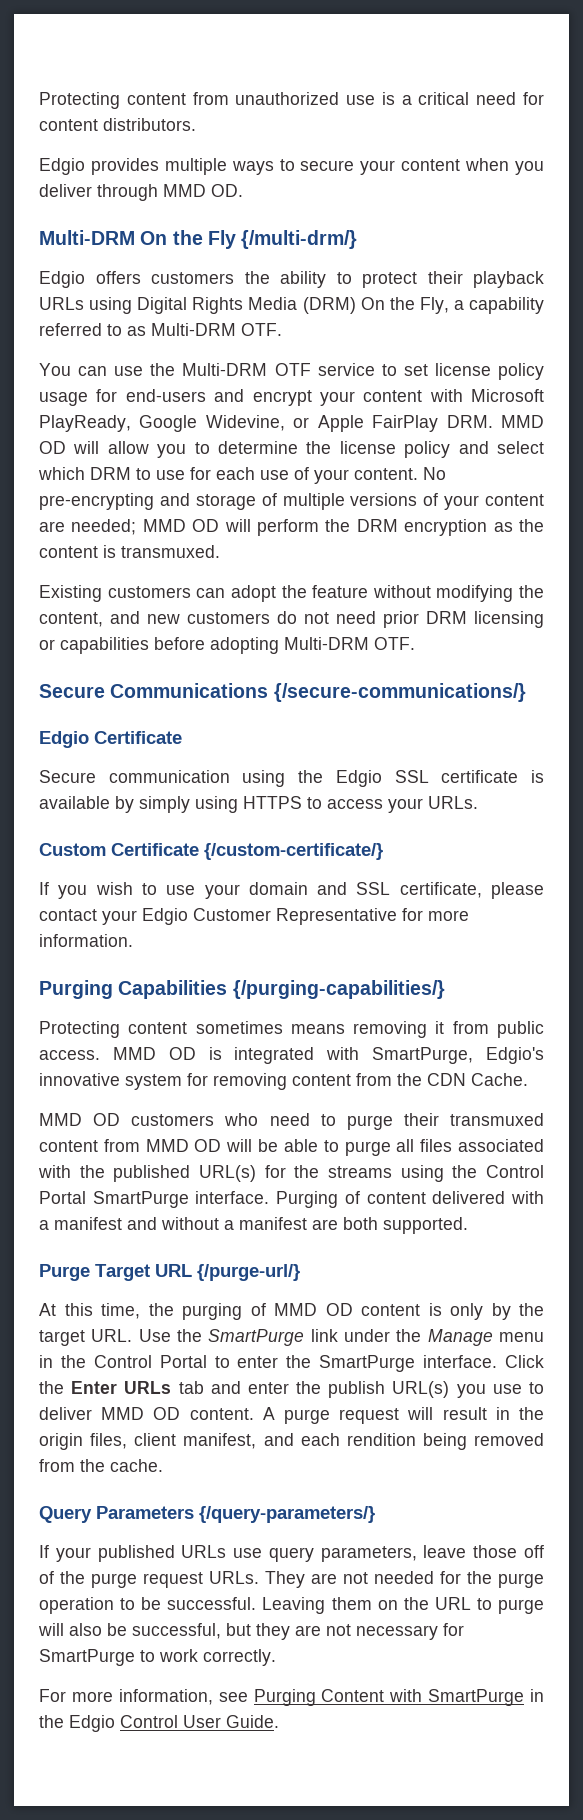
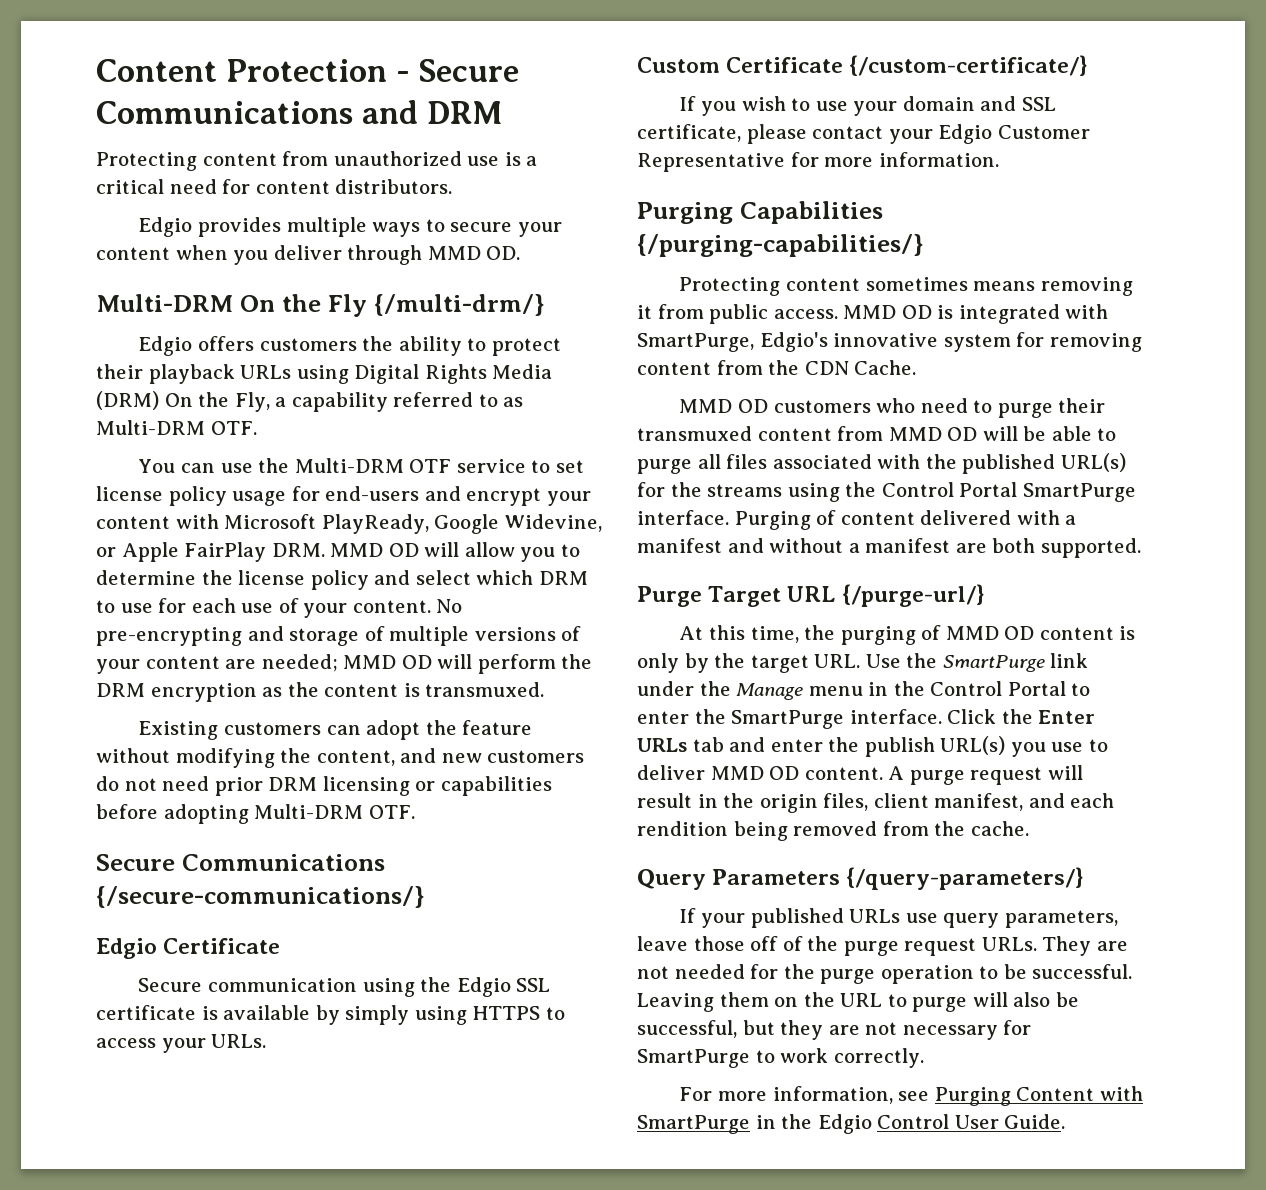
+ Content Protection - Secure Communications and DRM

